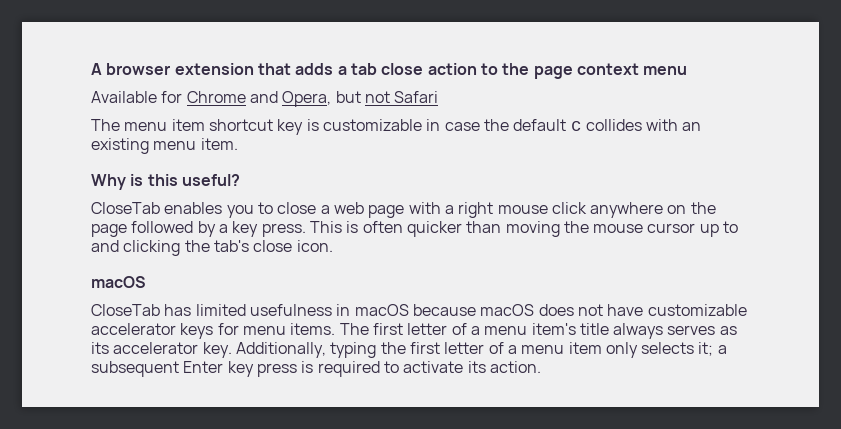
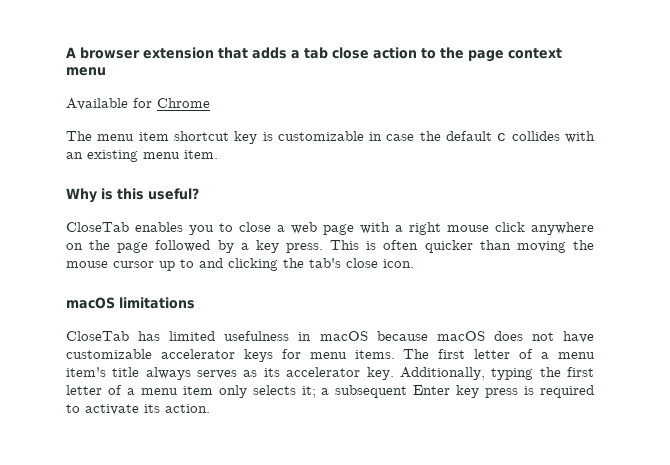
- Available for Chrome and Opera, but not Safari
+ Available for Chrome
  This is often quicker than moving the mouse cursor up to and clicking the tab's close icon.
- macOS
+ macOS limitations

